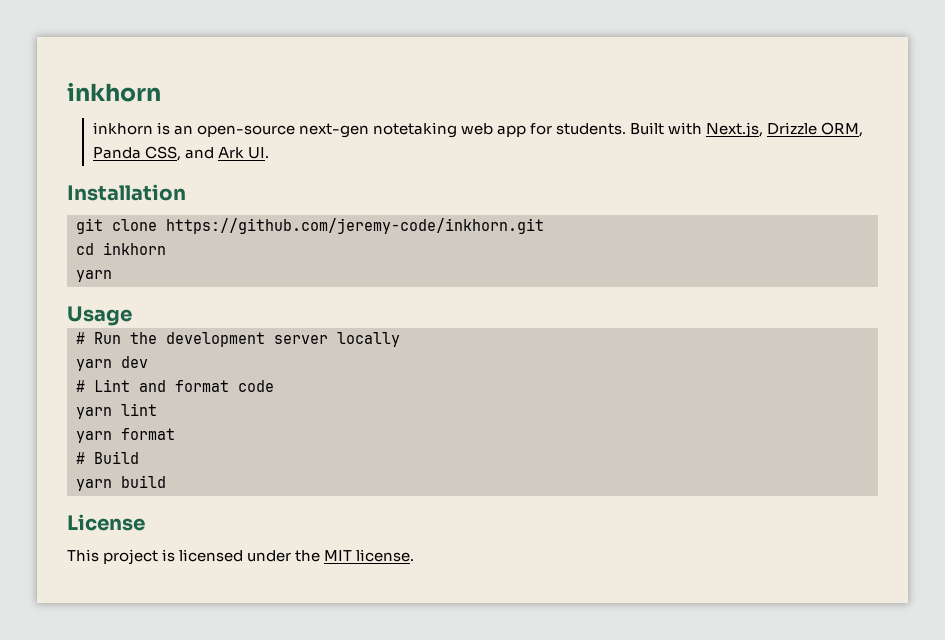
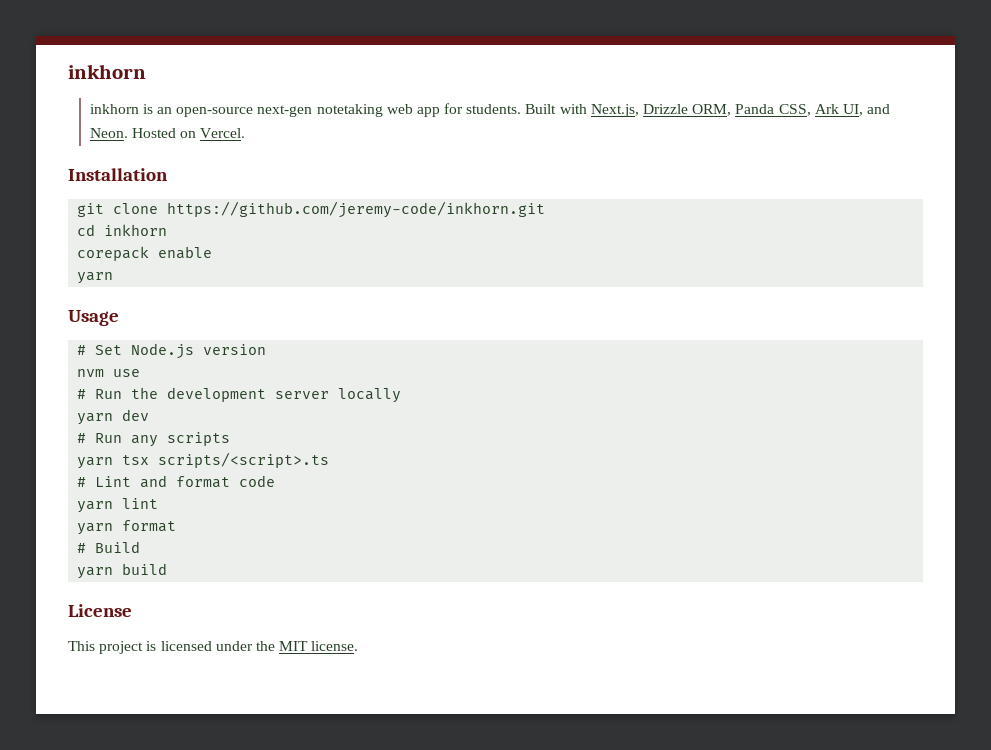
- Built with Next.js, Drizzle ORM, Panda CSS, and Ark UI.
+ Built with Next.js, Drizzle ORM, Panda CSS, Ark UI, and Neon. Hosted on Vercel.
+ corepack enable
+ # Set Node.js version
+ nvm use
+ # Run any scripts
+ yarn tsx scripts/<script>.ts

